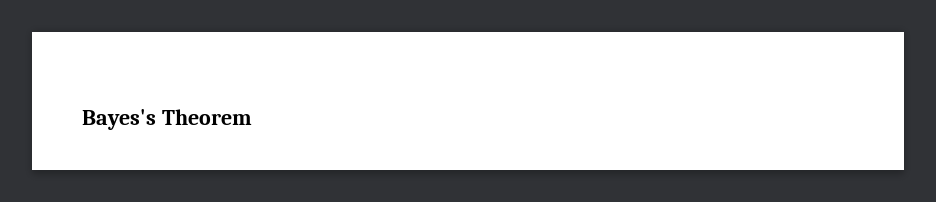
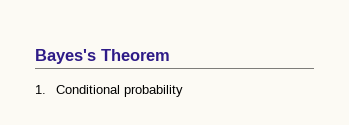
+ 1. Conditional probability

